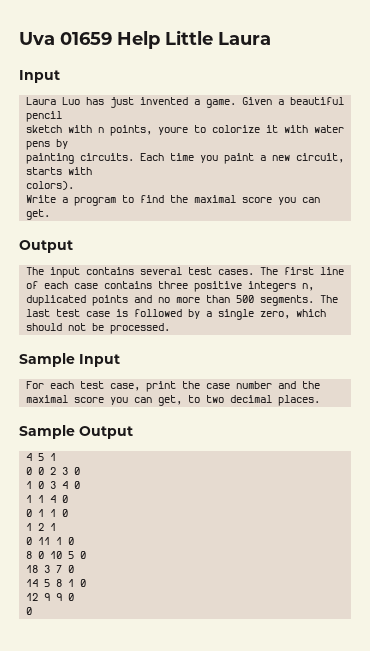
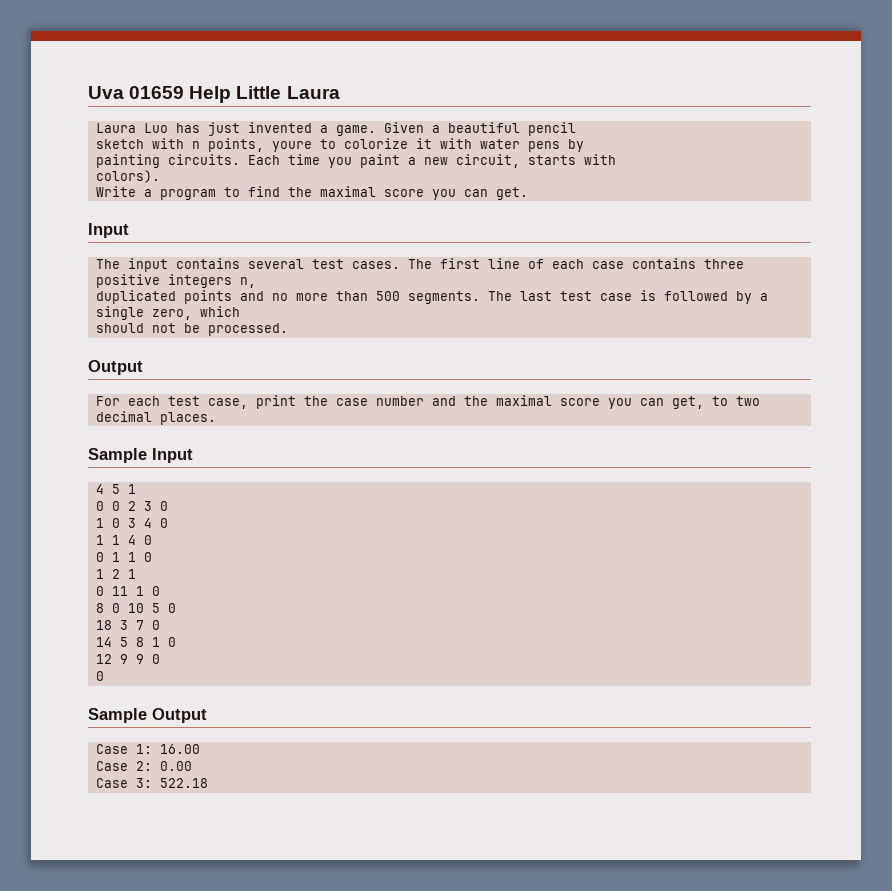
  Uva 01659 Help Little Laura
- Input
  Write a program to find the maximal score you can get.
- Output
+ Input
  should not be processed.
- Sample Input
+ Output
- Sample Output
+ Sample Input
+ Sample Output
+ Case 1: 16.00
+ Case 2: 0.00
+ Case 3: 522.18

